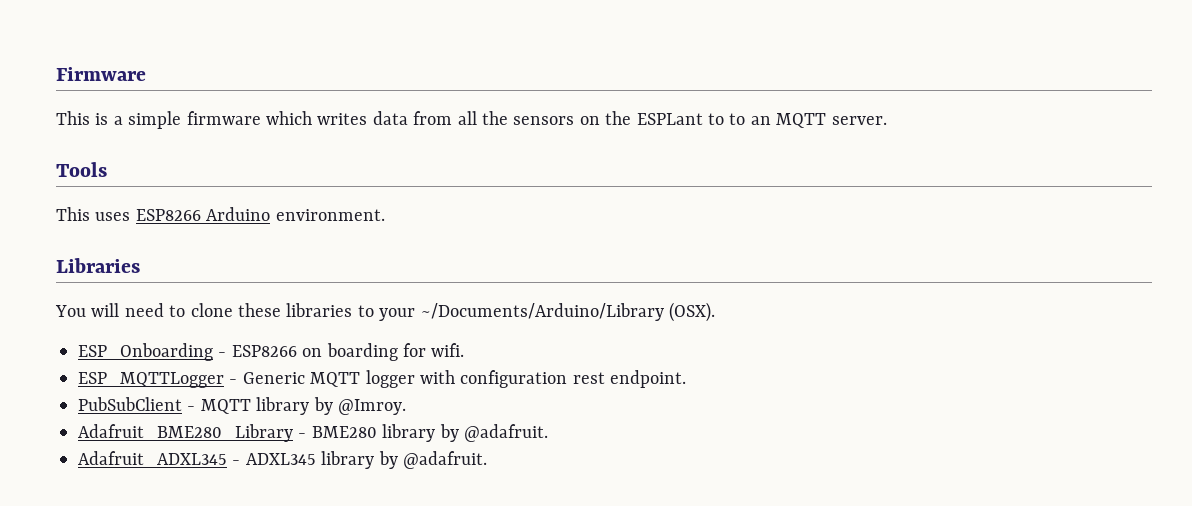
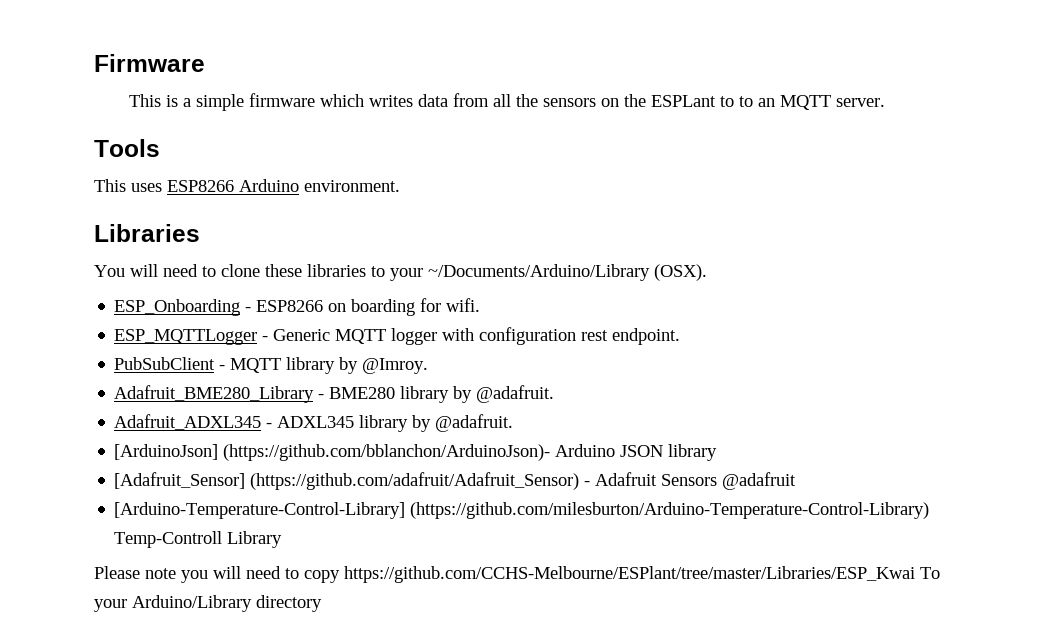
+ [ArduinoJson] (https://github.com/bblanchon/ArduinoJson)- Arduino JSON library
+ [Adafruit_Sensor] (https://github.com/adafruit/Adafruit_Sensor) - Adafruit Sensors @adafruit
+ [Arduino-Temperature-Control-Library] (https://github.com/milesburton/Arduino-Temperature-Control-Library) Temp-Controll Library
+ Please note you will need to copy https://github.com/CCHS-Melbourne/ESPlant/tree/master/Libraries/ESP_Kwai To your Arduino/Library directory

